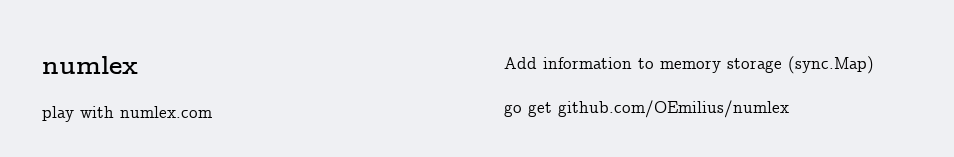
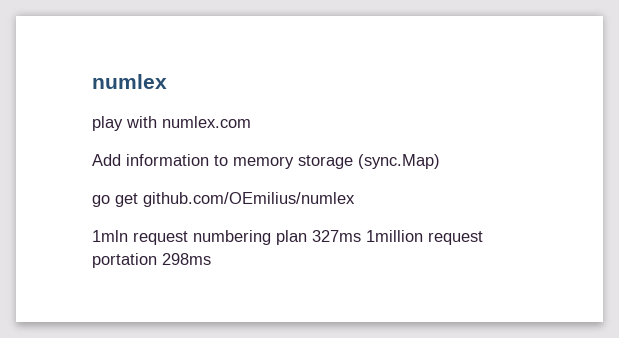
+ 1mln request numbering plan 327ms 1million request portation 298ms

